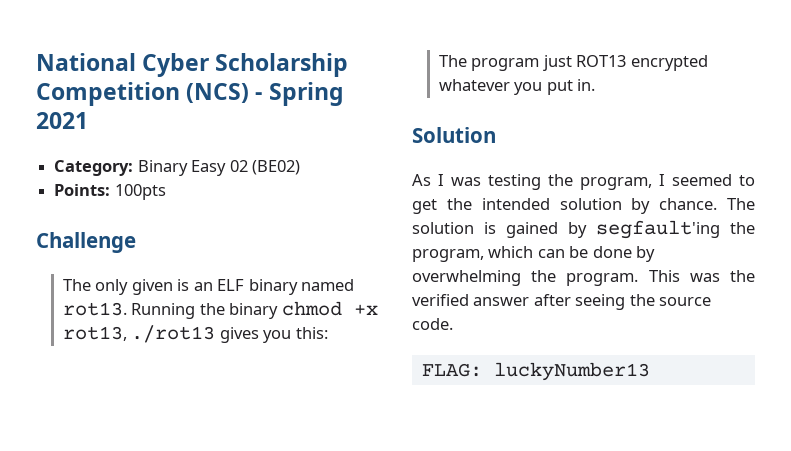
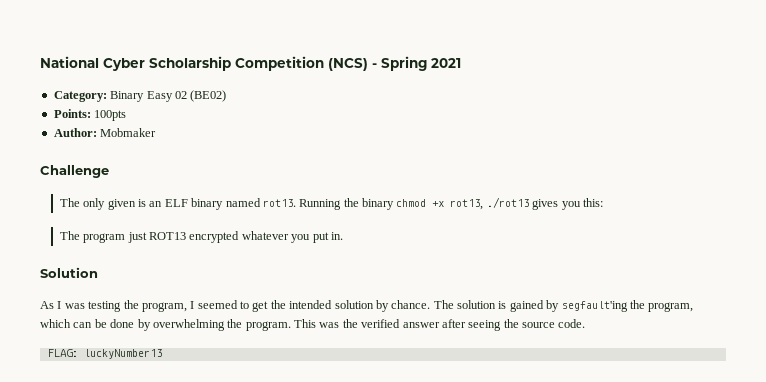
+ Author: Mobmaker

